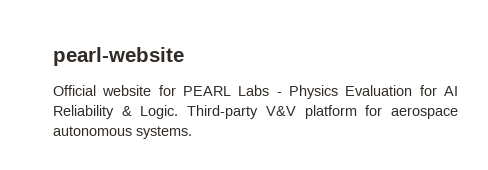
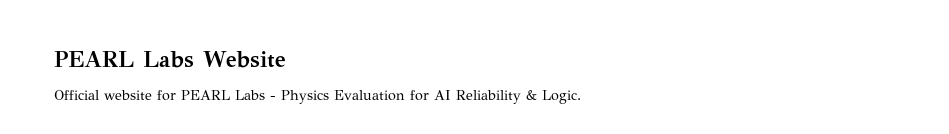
- pearl-website
+ PEARL Labs Website
- Third-party V&V platform for aerospace autonomous systems.

